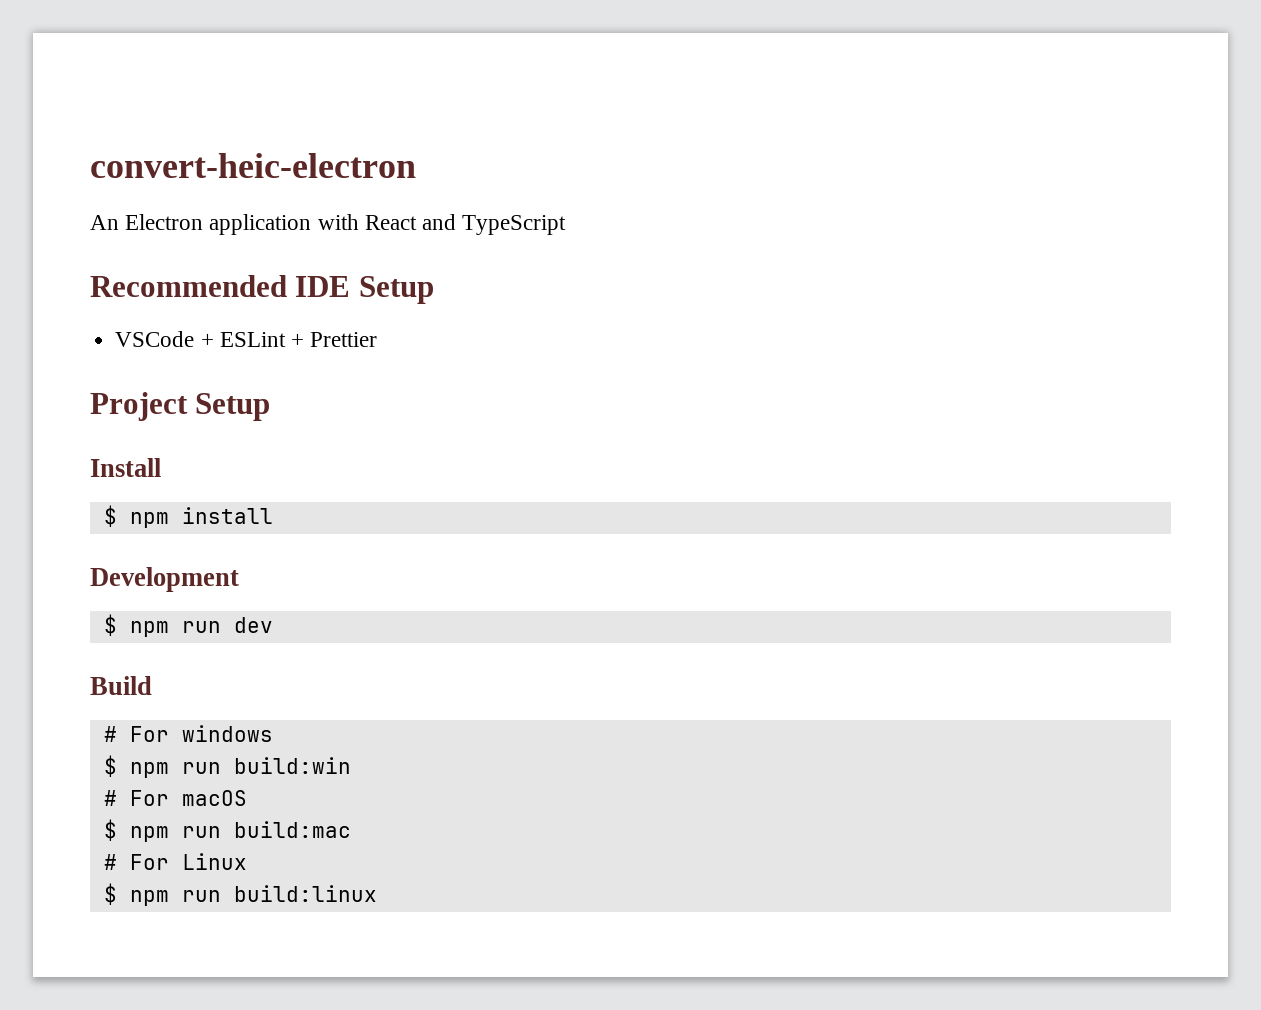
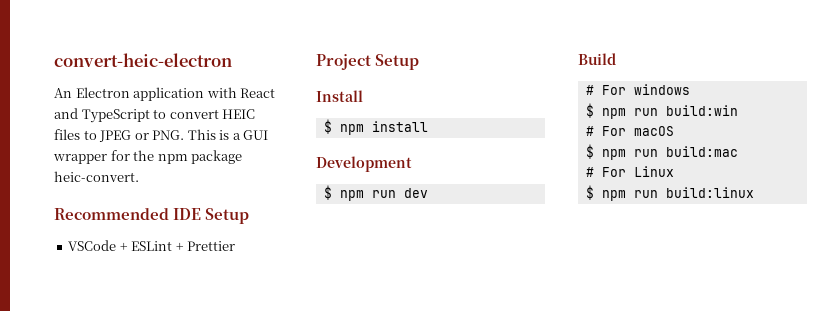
- An Electron application with React and TypeScript
+ An Electron application with React and TypeScript to convert HEIC files to JPEG or PNG. This is a GUI wrapper for the npm package heic-convert.

